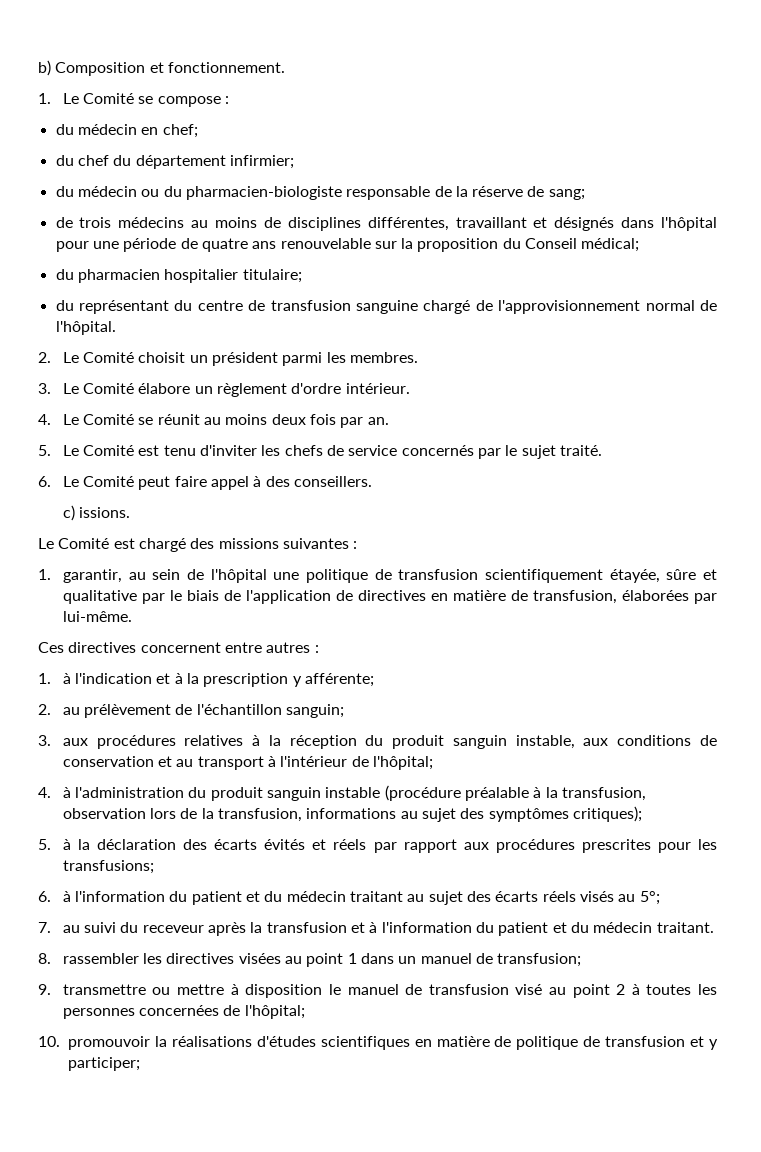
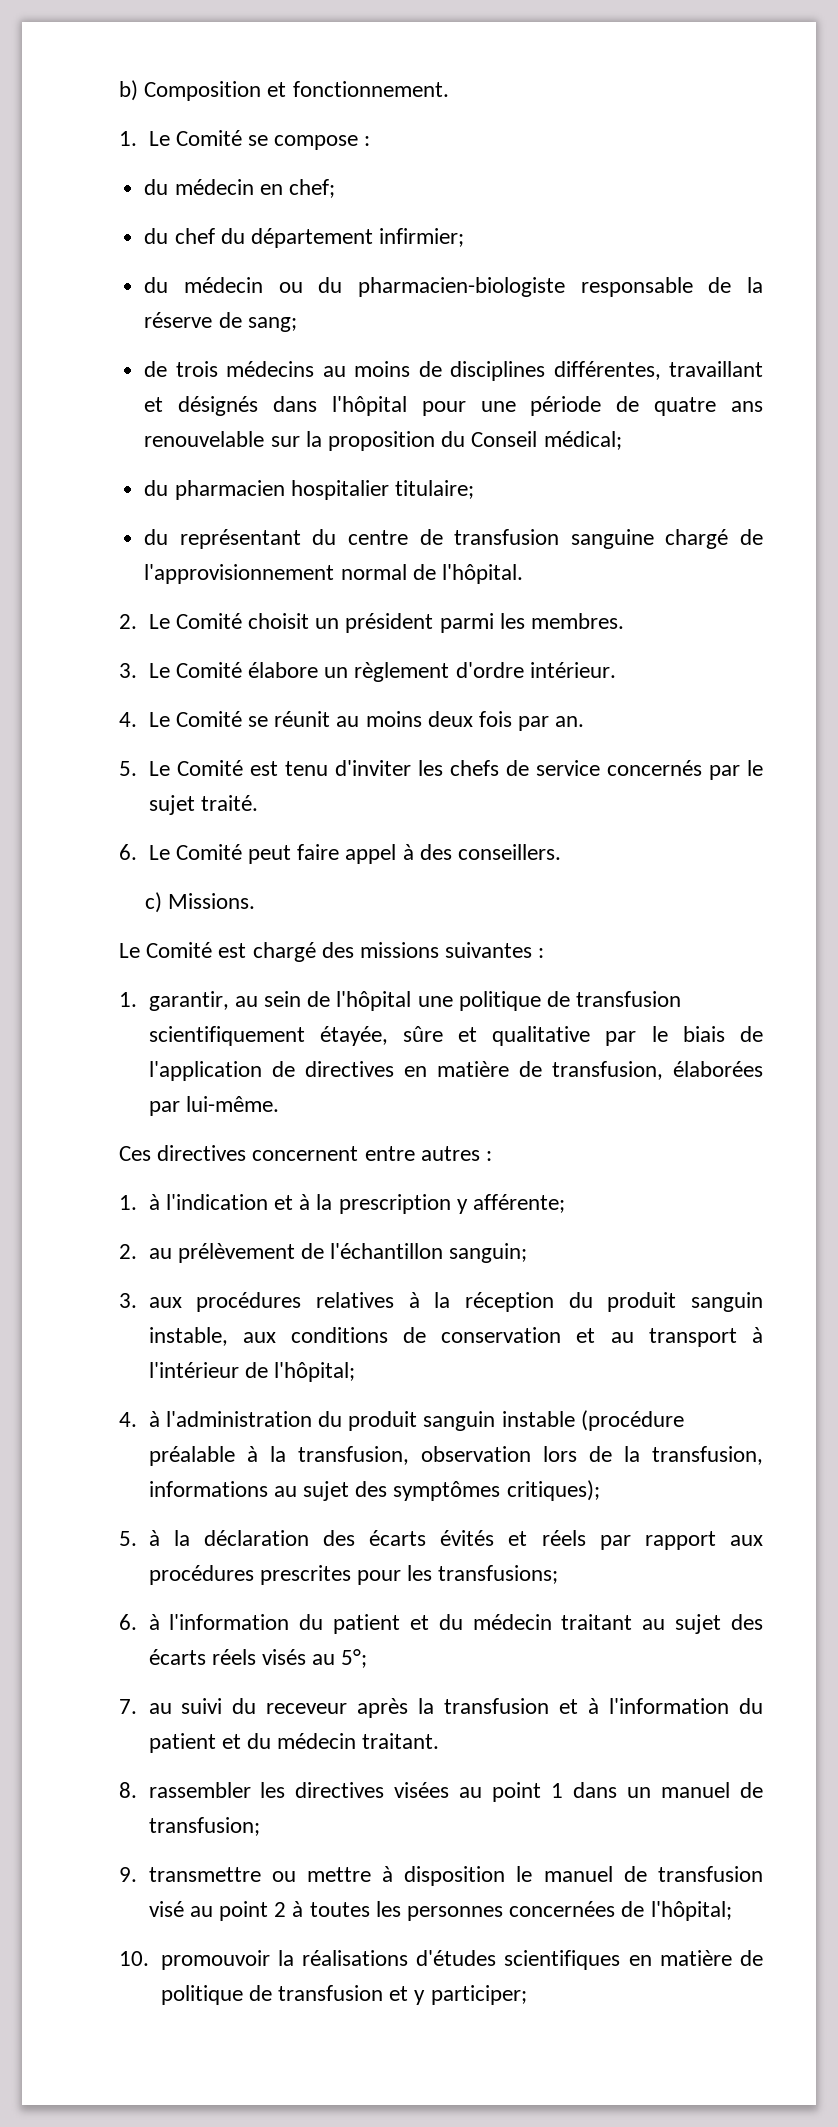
- c) issions.
+ c) Missions.

